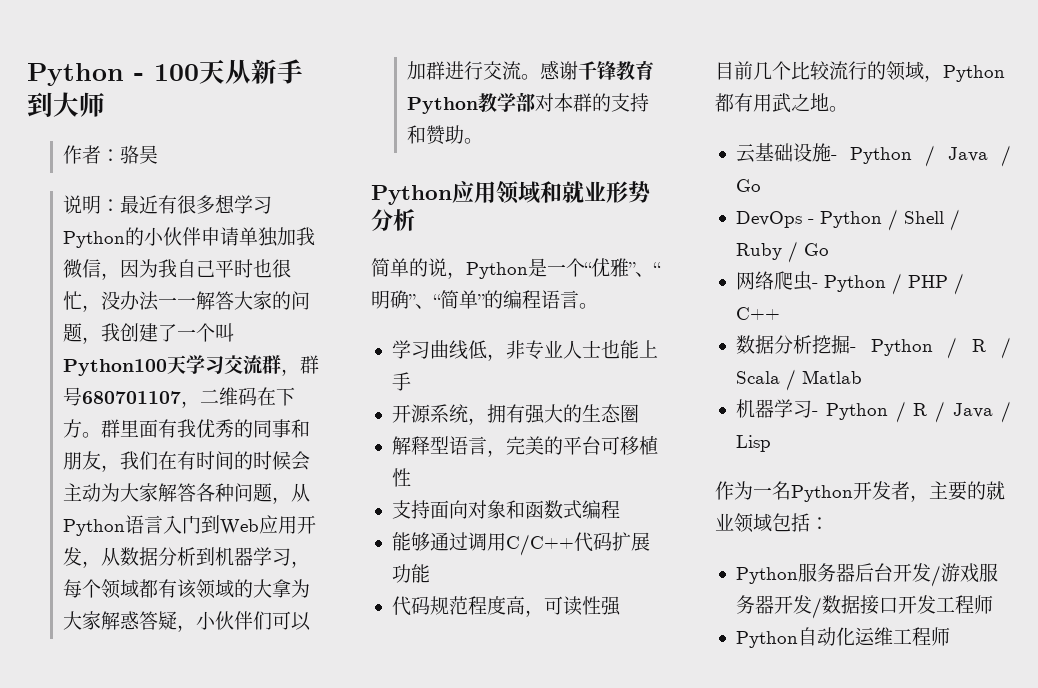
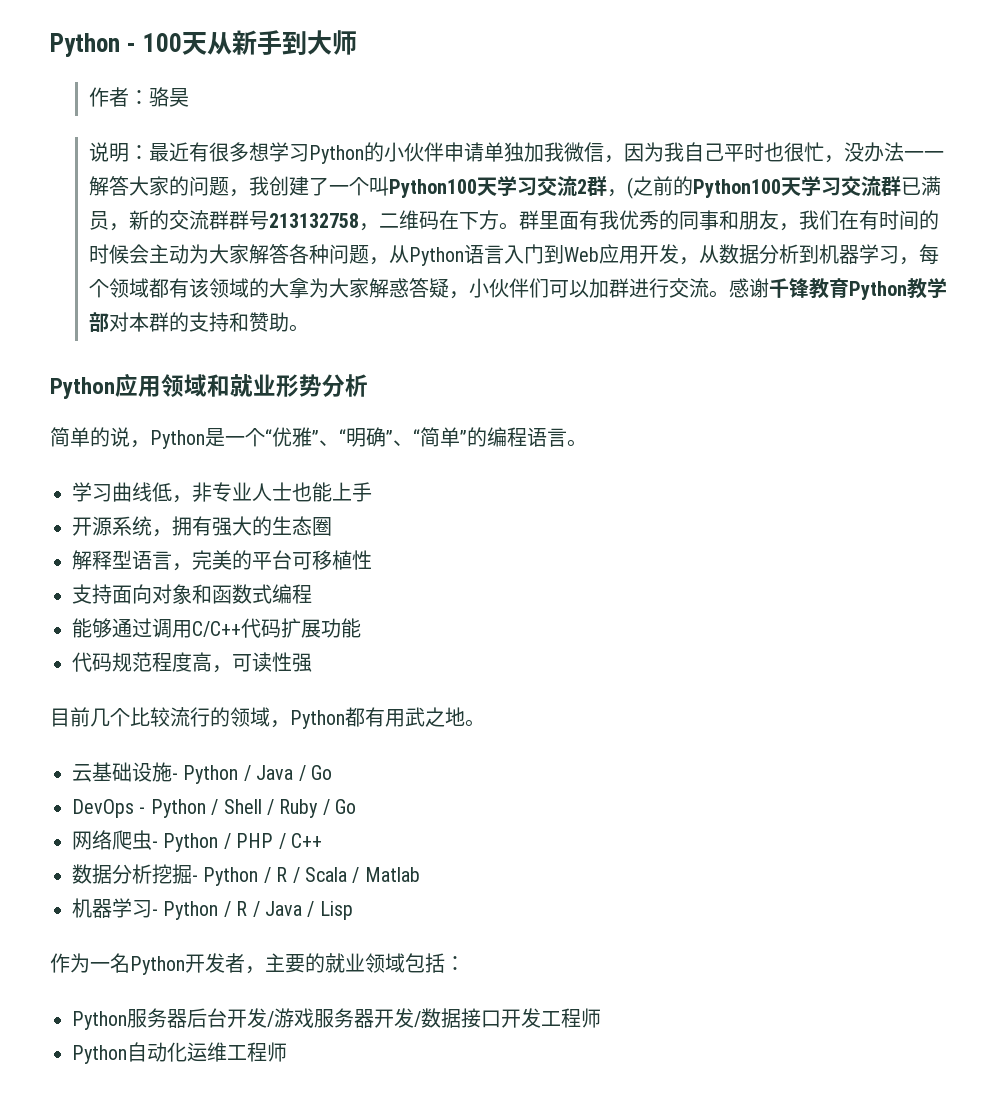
- 说明：最近有很多想学习Python的小伙伴申请单独加我微信，因为我自己平时也很忙，没办法一一解答大家的问题，我创建了一个叫Python100天学习交流群，群号680701107，二维码在下方。
+ 说明：最近有很多想学习Python的小伙伴申请单独加我微信，因为我自己平时也很忙，没办法一一解答大家的问题，我创建了一个叫Python100天学习交流2群，(之前的Python100天学习交流群已满员，新的交流群群号213132758，二维码在下方。

